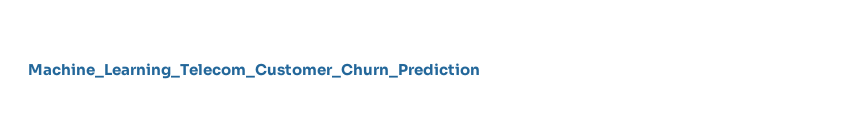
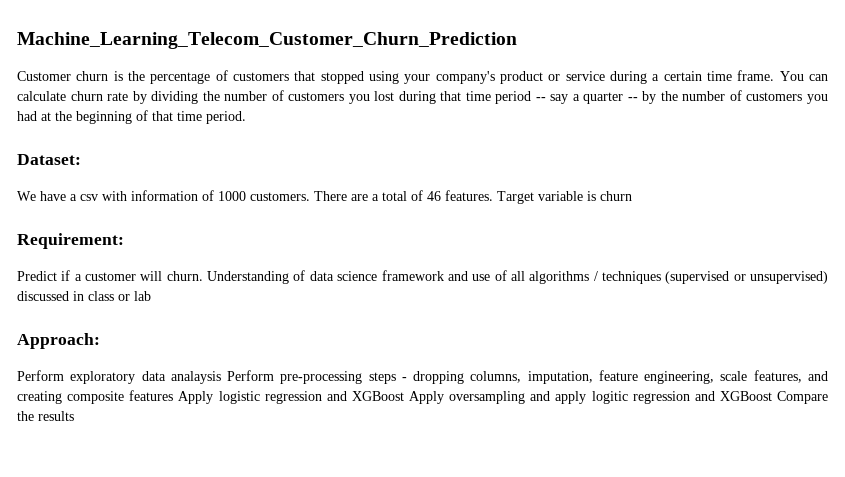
+ Customer churn is the percentage of customers that stopped using your company's product or service during a certain time frame. You can calculate churn rate by dividing the number of customers you lost during that time period -- say a quarter -- by the number of customers you had at the beginning of that time period.
+ Dataset:
+ We have a csv with information of 1000 customers. There are a total of 46 features. Target variable is churn
+ Requirement:
+ Predict if a customer will churn. Understanding of data science framework and use of all algorithms / techniques (supervised or unsupervised) discussed in class or lab
+ Approach:
+ Perform exploratory data analaysis Perform pre-processing steps - dropping columns, imputation, feature engineering, scale features, and creating composite features Apply logistic regression and XGBoost Apply oversampling and apply logitic regression and XGBoost Compare the results

